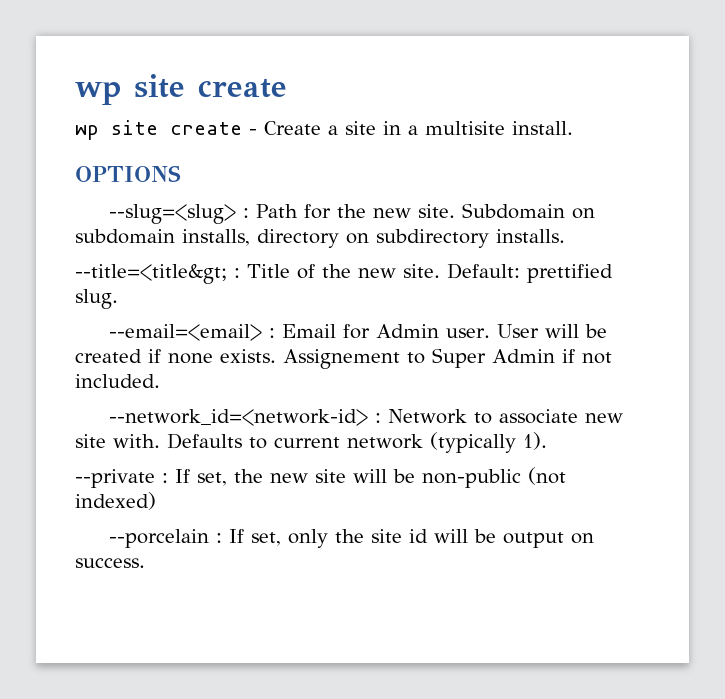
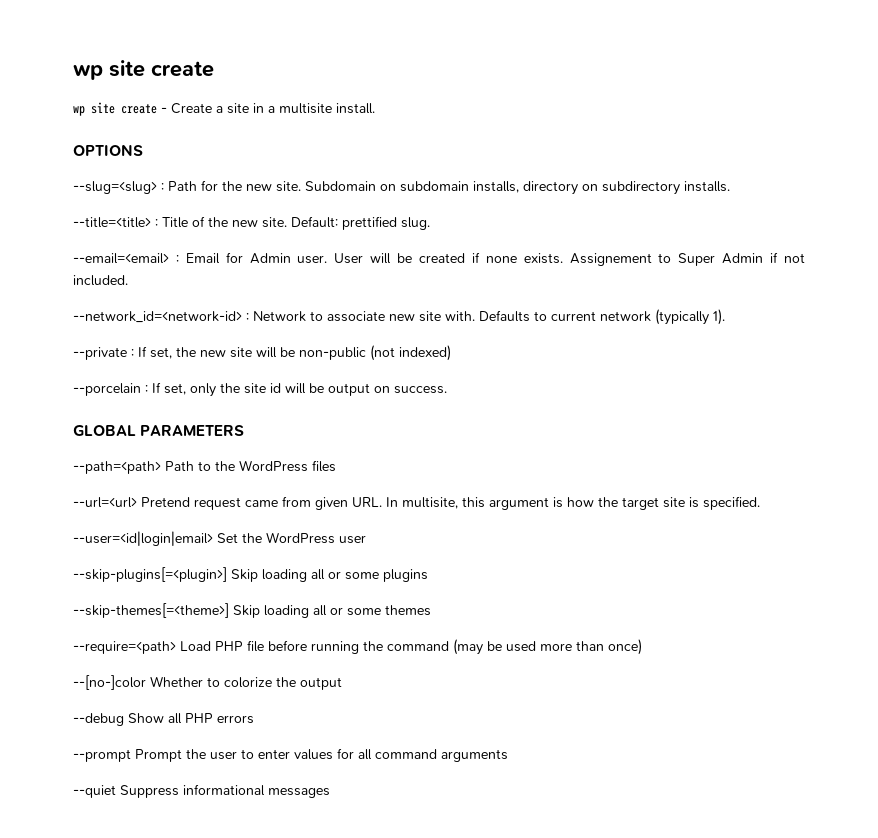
- --title=<title&gt; : Title of the new site.
+ --title=<title> : Title of the new site.
+ GLOBAL PARAMETERS
+ --path=<path> Path to the WordPress files
+ --url=<url> Pretend request came from given URL. In multisite, this argument is how the target site is specified.
+ --user=<id|login|email> Set the WordPress user
+ --skip-plugins[=<plugin>] Skip loading all or some plugins
+ --skip-themes[=<theme>] Skip loading all or some themes
+ --require=<path> Load PHP file before running the command (may be used more than once)
+ --[no-]color Whether to colorize the output
+ --debug Show all PHP errors
+ --prompt Prompt the user to enter values for all command arguments
+ --quiet Suppress informational messages

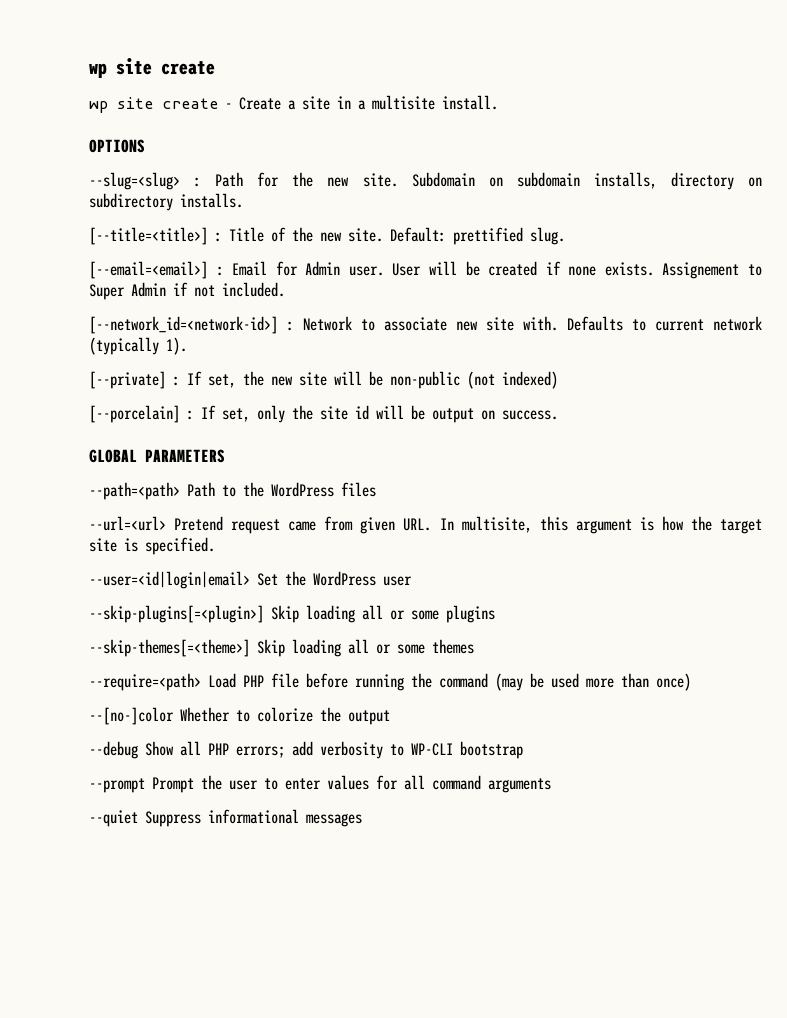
- --title=<title> : Title of the new site.
+ [--title=<title>] : Title of the new site.
- --email=<email> : Email for Admin user.
+ [--email=<email>] : Email for Admin user.
- --network_id=<network-id> : Network to associate new site with.
+ [--network_id=<network-id>] : Network to associate new site with.
- --private : If set, the new site will be non-public (not indexed)
+ [--private] : If set, the new site will be non-public (not indexed)
- --porcelain : If set, only the site id will be output on success.
+ [--porcelain] : If set, only the site id will be output on success.
- --debug Show all PHP errors
+ --debug Show all PHP errors; add verbosity to WP-CLI bootstrap

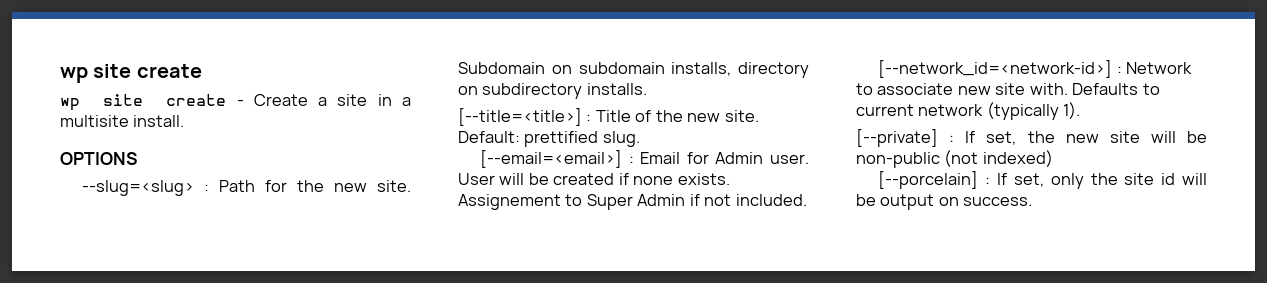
- GLOBAL PARAMETERS
- --path=<path> Path to the WordPress files
- --url=<url> Pretend request came from given URL. In multisite, this argument is how the target site is specified.
- --user=<id|login|email> Set the WordPress user
- --skip-plugins[=<plugin>] Skip loading all or some plugins
- --skip-themes[=<theme>] Skip loading all or some themes
- --require=<path> Load PHP file before running the command (may be used more than once)
- --[no-]color Whether to colorize the output
- --debug Show all PHP errors; add verbosity to WP-CLI bootstrap
- --prompt Prompt the user to enter values for all command arguments
- --quiet Suppress informational messages

